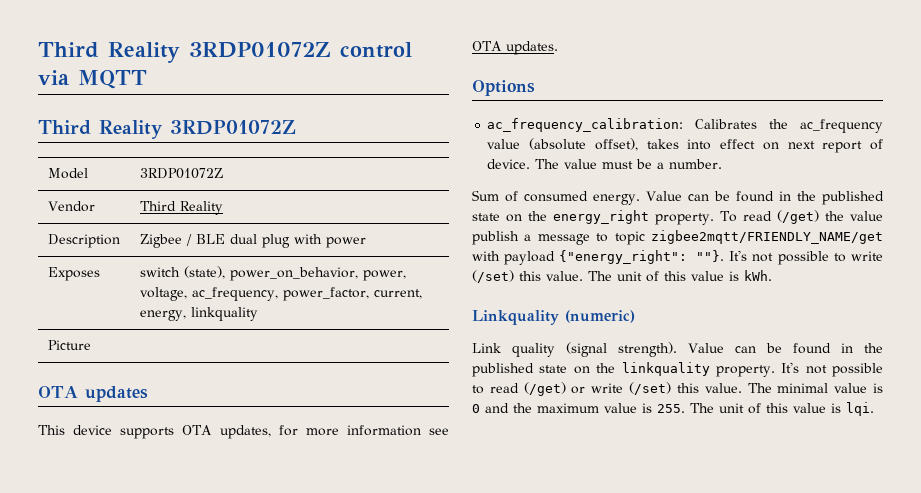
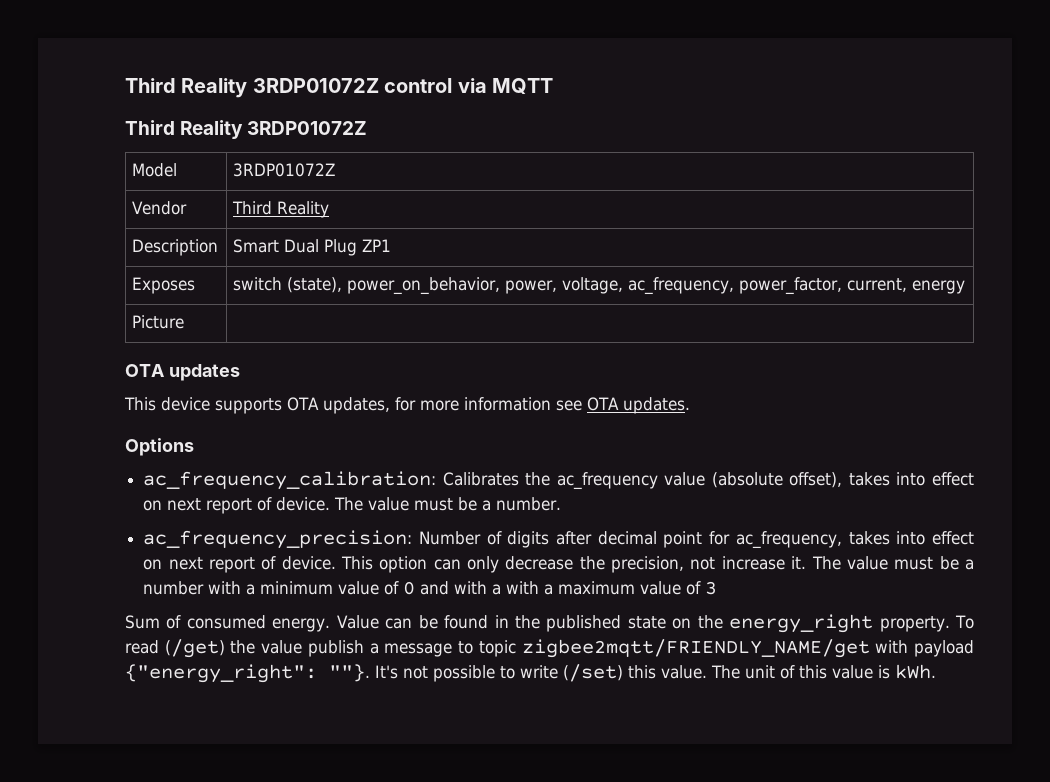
- Description | Zigbee / BLE dual plug with power
+ Description | Smart Dual Plug ZP1
- Exposes | switch (state), power_on_behavior, power, voltage, ac_frequency, power_factor, current, energy, linkquality
+ Exposes | switch (state), power_on_behavior, power, voltage, ac_frequency, power_factor, current, energy
+ ac_frequency_precision: Number of digits after decimal point for ac_frequency, takes into effect on next report of device. This option can only decrease the precision, not increase it. The value must be a number with a minimum value of 0 and with a with a maximum value of 3
- Linkquality (numeric)
- Link quality (signal strength). Value can be found in the published state on the linkquality property. It's not possible to read (/get) or write (/set) this value. The minimal value is 0 and the maximum value is 255. The unit of this value is lqi.

